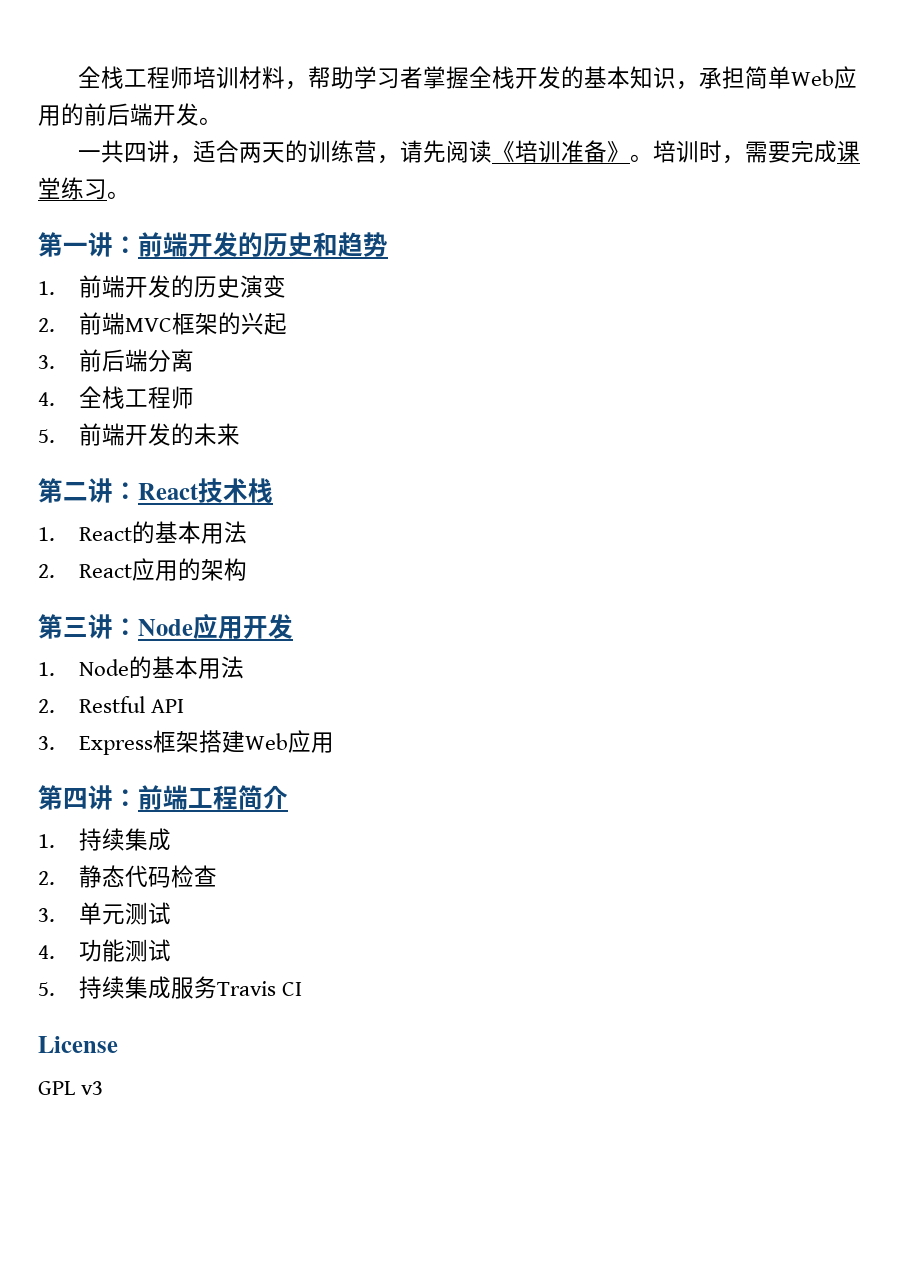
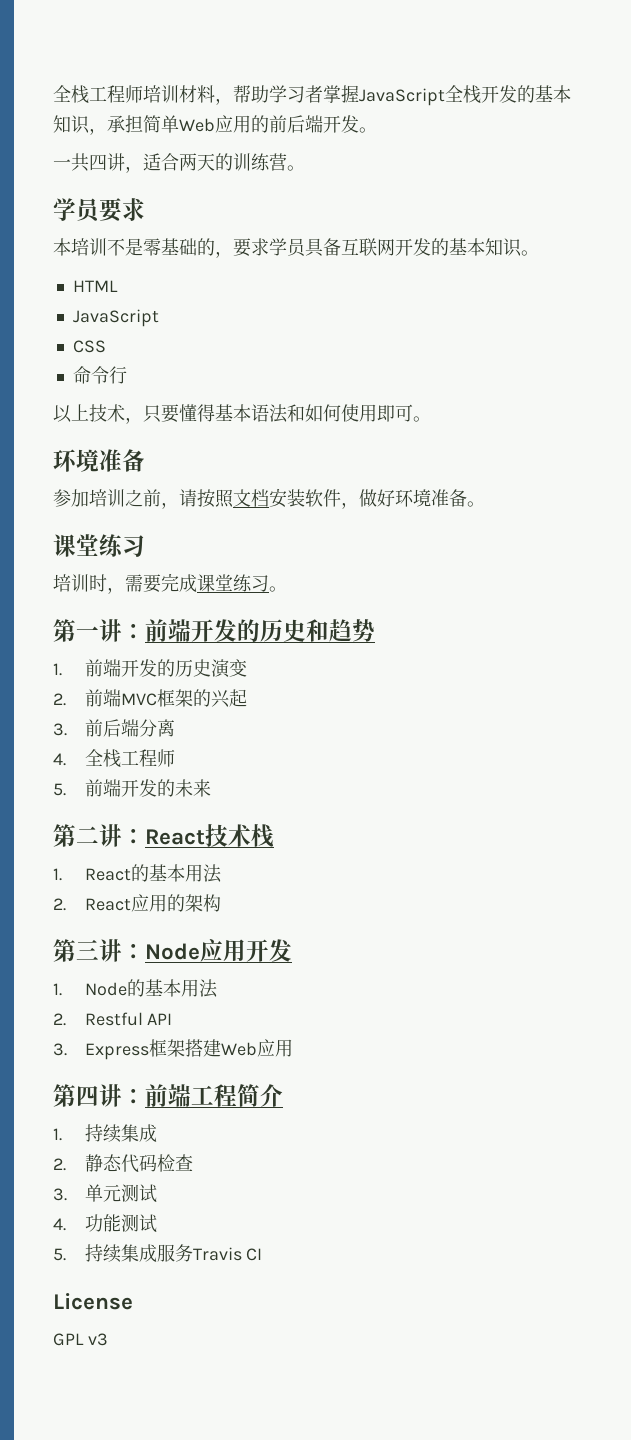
- 全栈工程师培训材料，帮助学习者掌握全栈开发的基本知识，承担简单Web应用的前后端开发。
+ 全栈工程师培训材料，帮助学习者掌握JavaScript全栈开发的基本知识，承担简单Web应用的前后端开发。
- 一共四讲，适合两天的训练营，请先阅读《培训准备》。培训时，需要完成课堂练习。
+ 一共四讲，适合两天的训练营。
+ 学员要求
+ 本培训不是零基础的，要求学员具备互联网开发的基本知识。
+ HTML
+ JavaScript
+ CSS
+ 命令行
+ 以上技术，只要懂得基本语法和如何使用即可。
+ 环境准备
+ 参加培训之前，请按照文档安装软件，做好环境准备。
+ 课堂练习
+ 培训时，需要完成课堂练习。

